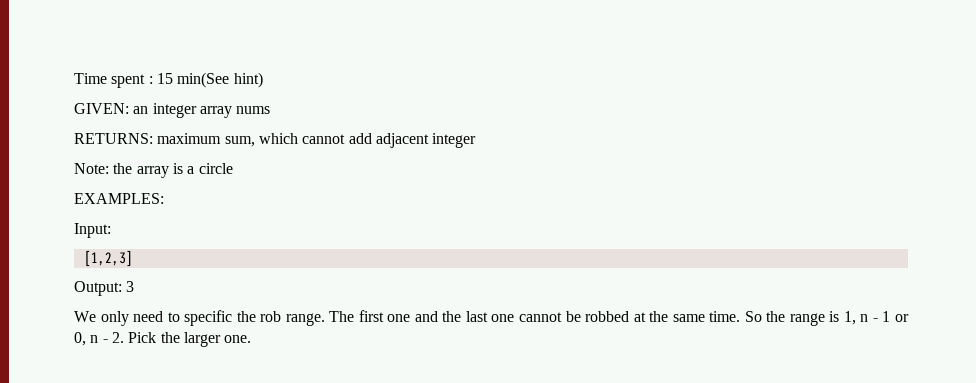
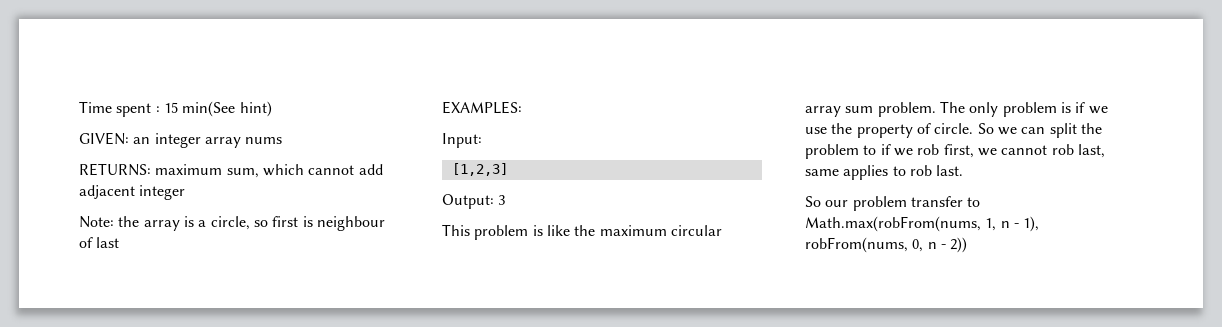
- Note: the array is a circle
+ Note: the array is a circle, so first is neighbour of last
- We only need to specific the rob range. The first one and the last one cannot be robbed at the same time. So the range is 1, n - 1 or 0, n - 2. Pick the larger one.
+ This problem is like the maximum circular array sum problem. The only problem is if we use the property of circle. So we can split the problem to if we rob first, we cannot rob last, same applies to rob last.
+ So our problem transfer to Math.max(robFrom(nums, 1, n - 1), robFrom(nums, 0, n - 2))

